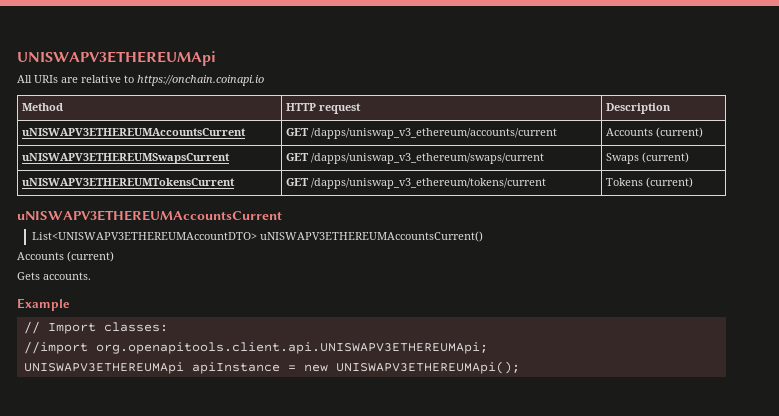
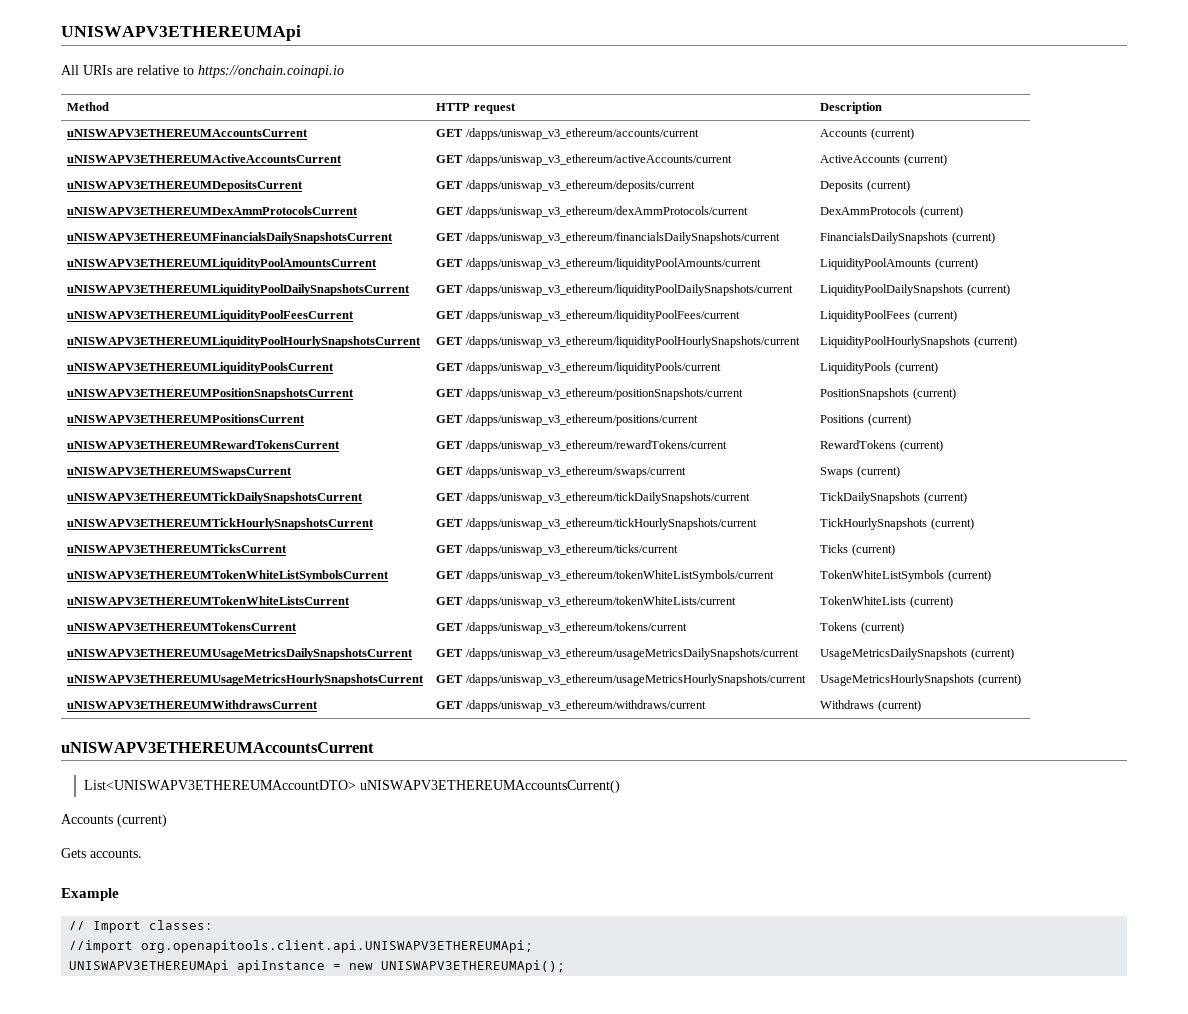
+ uNISWAPV3ETHEREUMActiveAccountsCurrent | GET /dapps/uniswap_v3_ethereum/activeAccounts/current | ActiveAccounts (current)
+ uNISWAPV3ETHEREUMDepositsCurrent | GET /dapps/uniswap_v3_ethereum/deposits/current | Deposits (current)
+ uNISWAPV3ETHEREUMDexAmmProtocolsCurrent | GET /dapps/uniswap_v3_ethereum/dexAmmProtocols/current | DexAmmProtocols (current)
+ uNISWAPV3ETHEREUMFinancialsDailySnapshotsCurrent | GET /dapps/uniswap_v3_ethereum/financialsDailySnapshots/current | FinancialsDailySnapshots (current)
+ uNISWAPV3ETHEREUMLiquidityPoolAmountsCurrent | GET /dapps/uniswap_v3_ethereum/liquidityPoolAmounts/current | LiquidityPoolAmounts (current)
+ uNISWAPV3ETHEREUMLiquidityPoolDailySnapshotsCurrent | GET /dapps/uniswap_v3_ethereum/liquidityPoolDailySnapshots/current | LiquidityPoolDailySnapshots (current)
+ uNISWAPV3ETHEREUMLiquidityPoolFeesCurrent | GET /dapps/uniswap_v3_ethereum/liquidityPoolFees/current | LiquidityPoolFees (current)
+ uNISWAPV3ETHEREUMLiquidityPoolHourlySnapshotsCurrent | GET /dapps/uniswap_v3_ethereum/liquidityPoolHourlySnapshots/current | LiquidityPoolHourlySnapshots (current)
+ uNISWAPV3ETHEREUMLiquidityPoolsCurrent | GET /dapps/uniswap_v3_ethereum/liquidityPools/current | LiquidityPools (current)
+ uNISWAPV3ETHEREUMPositionSnapshotsCurrent | GET /dapps/uniswap_v3_ethereum/positionSnapshots/current | PositionSnapshots (current)
+ uNISWAPV3ETHEREUMPositionsCurrent | GET /dapps/uniswap_v3_ethereum/positions/current | Positions (current)
+ uNISWAPV3ETHEREUMRewardTokensCurrent | GET /dapps/uniswap_v3_ethereum/rewardTokens/current | RewardTokens (current)
+ uNISWAPV3ETHEREUMTickDailySnapshotsCurrent | GET /dapps/uniswap_v3_ethereum/tickDailySnapshots/current | TickDailySnapshots (current)
+ uNISWAPV3ETHEREUMTickHourlySnapshotsCurrent | GET /dapps/uniswap_v3_ethereum/tickHourlySnapshots/current | TickHourlySnapshots (current)
+ uNISWAPV3ETHEREUMTicksCurrent | GET /dapps/uniswap_v3_ethereum/ticks/current | Ticks (current)
+ uNISWAPV3ETHEREUMTokenWhiteListSymbolsCurrent | GET /dapps/uniswap_v3_ethereum/tokenWhiteListSymbols/current | TokenWhiteListSymbols (current)
+ uNISWAPV3ETHEREUMTokenWhiteListsCurrent | GET /dapps/uniswap_v3_ethereum/tokenWhiteLists/current | TokenWhiteLists (current)
+ uNISWAPV3ETHEREUMUsageMetricsDailySnapshotsCurrent | GET /dapps/uniswap_v3_ethereum/usageMetricsDailySnapshots/current | UsageMetricsDailySnapshots (current)
+ uNISWAPV3ETHEREUMUsageMetricsHourlySnapshotsCurrent | GET /dapps/uniswap_v3_ethereum/usageMetricsHourlySnapshots/current | UsageMetricsHourlySnapshots (current)
+ uNISWAPV3ETHEREUMWithdrawsCurrent | GET /dapps/uniswap_v3_ethereum/withdraws/current | Withdraws (current)

